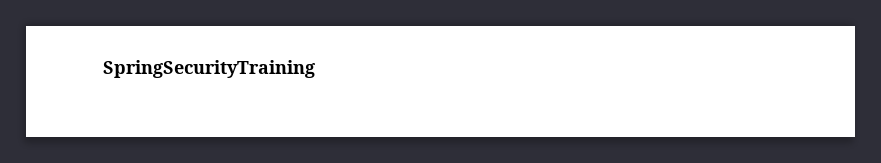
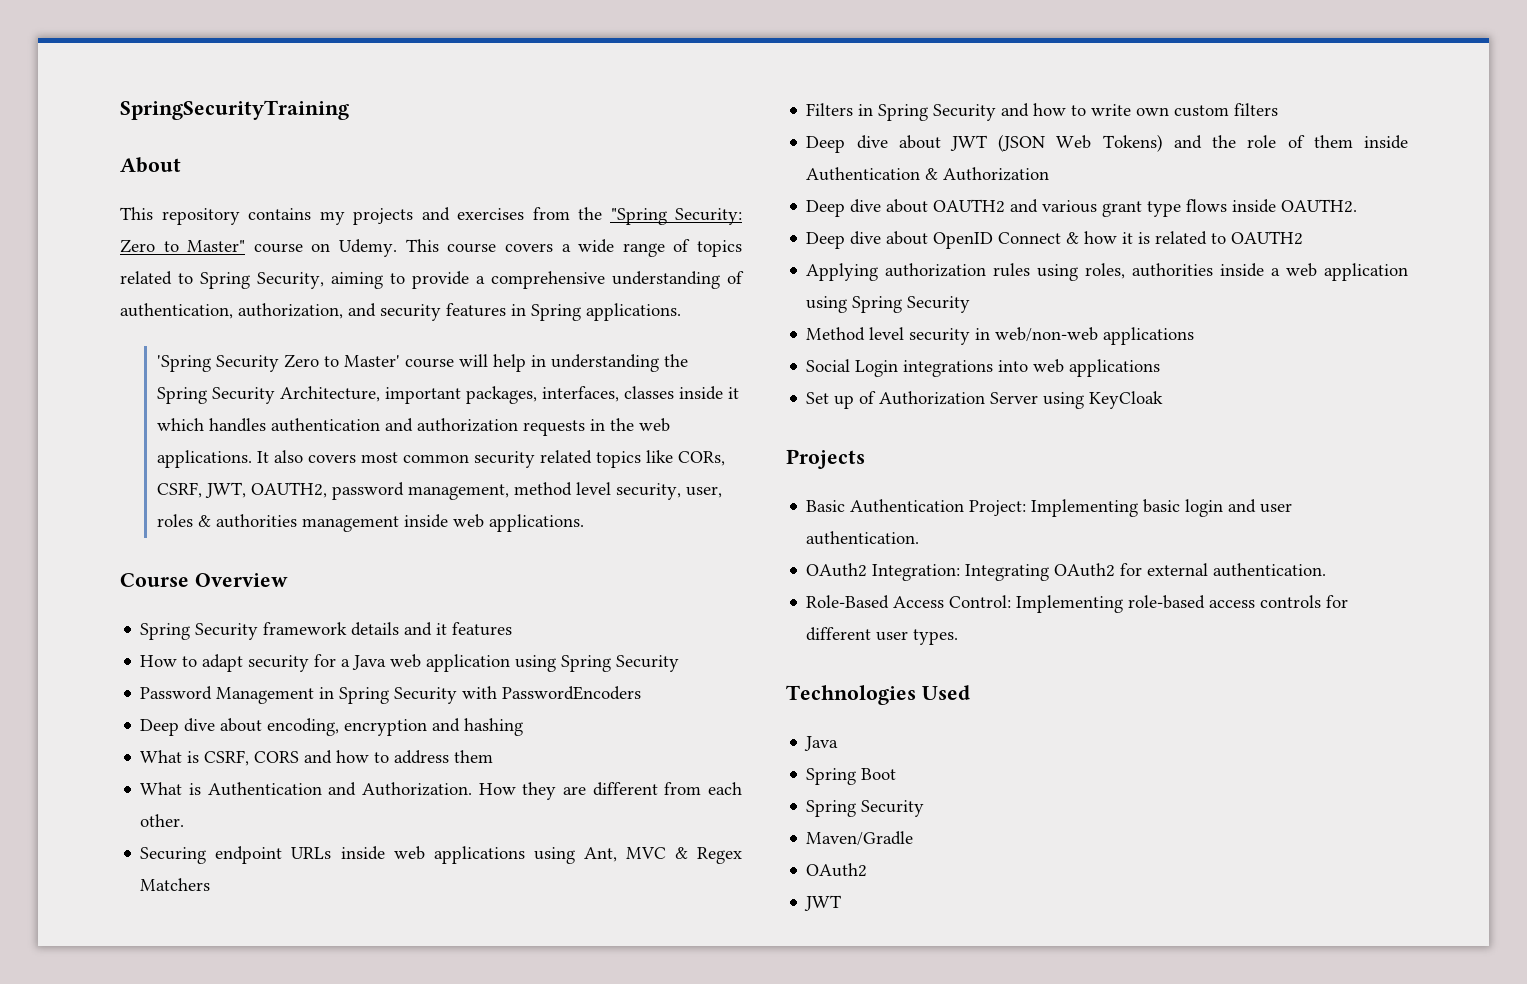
+ About
+ This repository contains my projects and exercises from the "Spring Security: Zero to Master" course on Udemy. This course covers a wide range of topics related to Spring Security, aiming to provide a comprehensive understanding of authentication, authorization, and security features in Spring applications.
+ 'Spring Security Zero to Master' course will help in understanding the Spring Security Architecture, important packages, interfaces, classes inside it which handles authentication and authorization requests in the web applications. It also covers most common security related topics like CORs, CSRF, JWT, OAUTH2, password management, method level security, user, roles & authorities management inside web applications.
+ Course Overview
+ Spring Security framework details and it features
+ How to adapt security for a Java web application using Spring Security
+ Password Management in Spring Security with PasswordEncoders
+ Deep dive about encoding, encryption and hashing
+ What is CSRF, CORS and how to address them
+ What is Authentication and Authorization. How they are different from each other.
+ Securing endpoint URLs inside web applications using Ant, MVC & Regex Matchers
+ Filters in Spring Security and how to write own custom filters
+ Deep dive about JWT (JSON Web Tokens) and the role of them inside Authentication & Authorization
+ Deep dive about OAUTH2 and various grant type flows inside OAUTH2.
+ Deep dive about OpenID Connect & how it is related to OAUTH2
+ Applying authorization rules using roles, authorities inside a web application using Spring Security
+ Method level security in web/non-web applications
+ Social Login integrations into web applications
+ Set up of Authorization Server using KeyCloak
+ Projects
+ Basic Authentication Project: Implementing basic login and user authentication.
+ OAuth2 Integration: Integrating OAuth2 for external authentication.
+ Role-Based Access Control: Implementing role-based access controls for different user types.
+ Technologies Used
+ Java
+ Spring Boot
+ Spring Security
+ Maven/Gradle
+ OAuth2
+ JWT

